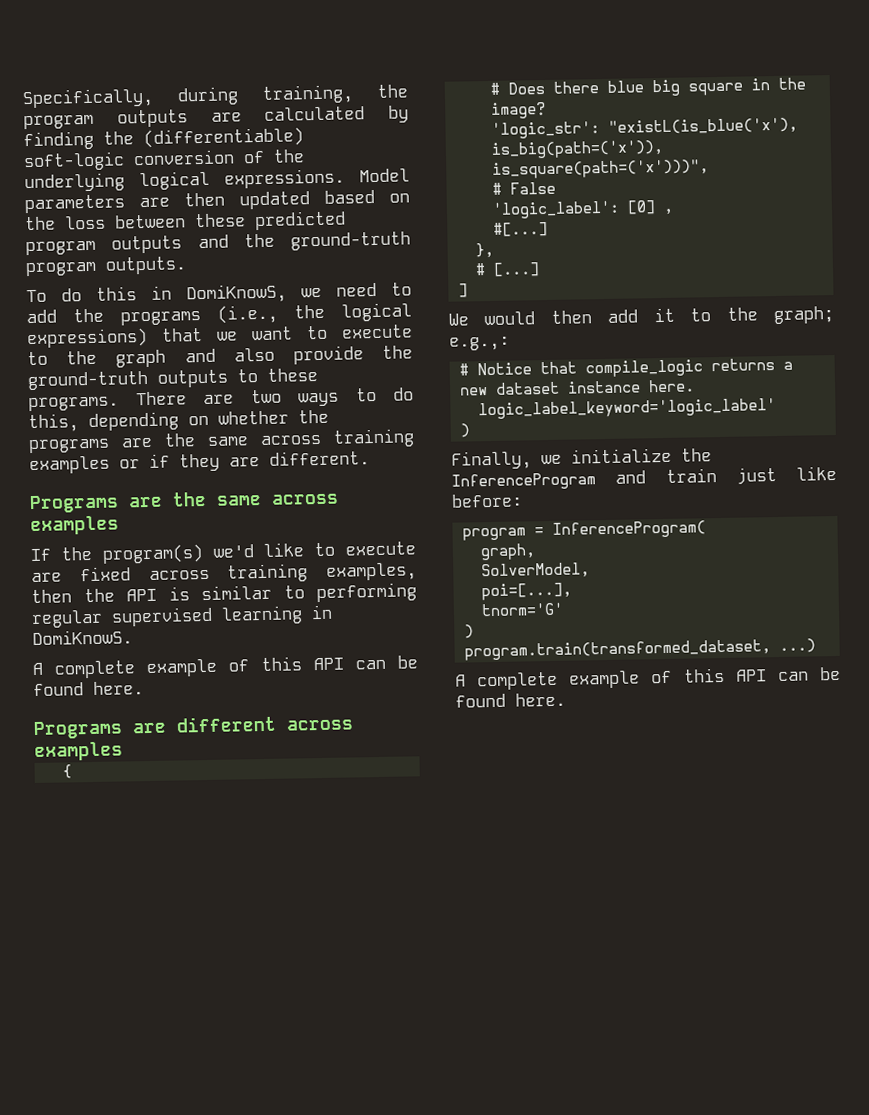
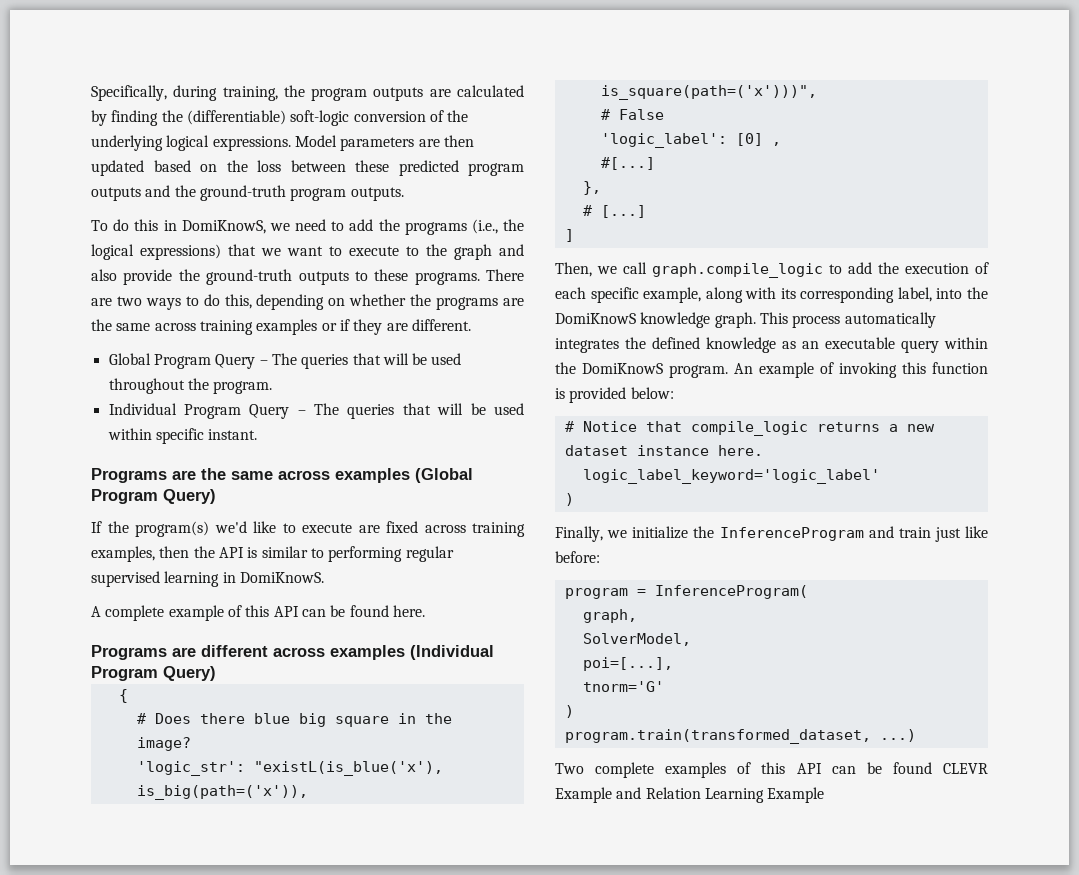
+ Global Program Query – The queries that will be used throughout the program.
+ Individual Program Query – The queries that will be used within specific instant.
- Programs are the same across examples
+ Programs are the same across examples (Global Program Query)
- Programs are different across examples
+ Programs are different across examples (Individual Program Query)
- We would then add it to the graph; e.g.,:
+ Then, we call graph.compile_logic to add the execution of each specific example, along with its corresponding label, into the DomiKnowS knowledge graph. This process automatically integrates the defined knowledge as an executable query within the DomiKnowS program. An example of invoking this function is provided below:
  program.train(transformed_dataset, ...)
- A complete example of this API can be found here.
+ Two complete examples of this API can be found CLEVR Example and Relation Learning Example

